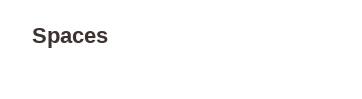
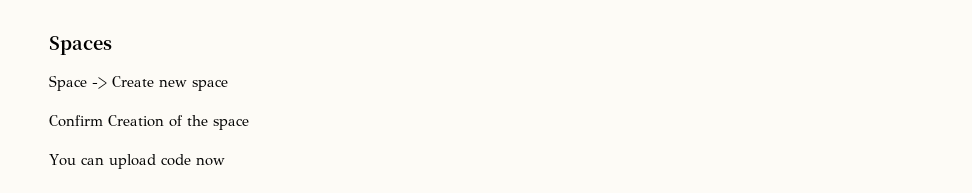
+ Space -> Create new space
+ Confirm Creation of the space
+ You can upload code now

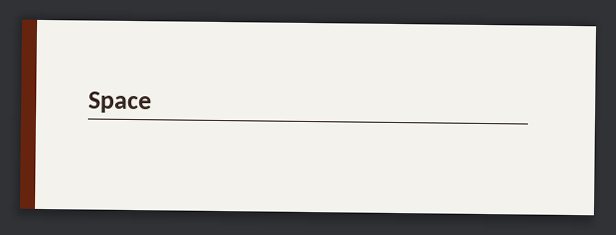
- Spaces
- Space -> Create new space
- Confirm Creation of the space
- You can upload code now
+ Space

